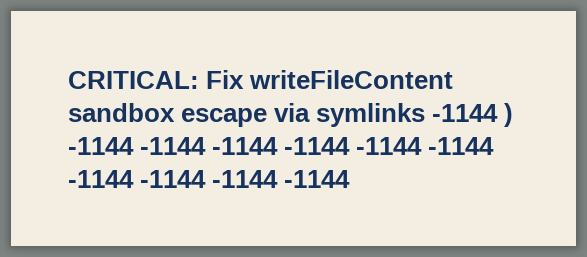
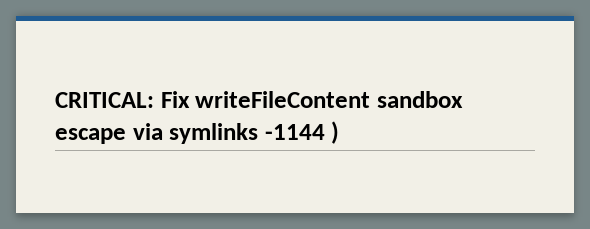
- CRITICAL: Fix writeFileContent sandbox escape via symlinks -1144 ) -1144 -1144 -1144 -1144 -1144 -1144 -1144 -1144 -1144 -1144
+ CRITICAL: Fix writeFileContent sandbox escape via symlinks -1144 )

